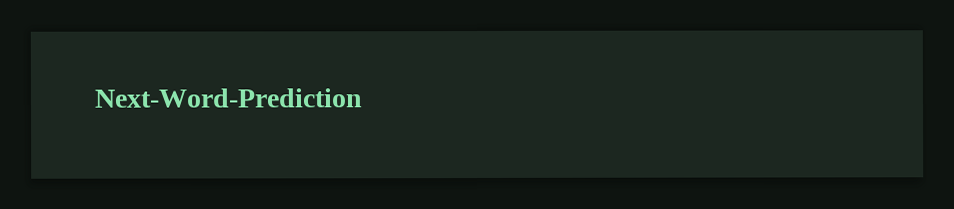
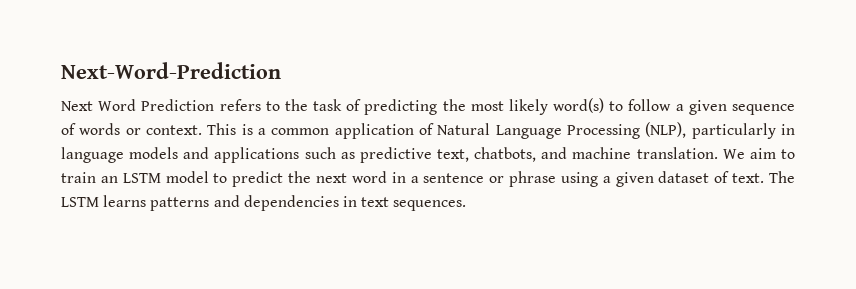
+ Next Word Prediction refers to the task of predicting the most likely word(s) to follow a given sequence of words or context. This is a common application of Natural Language Processing (NLP), particularly in language models and applications such as predictive text, chatbots, and machine translation. We aim to train an LSTM model to predict the next word in a sentence or phrase using a given dataset of text. The LSTM learns patterns and dependencies in text sequences.

